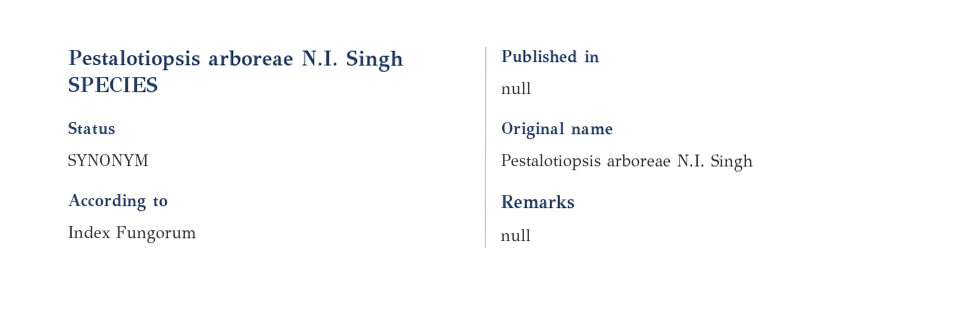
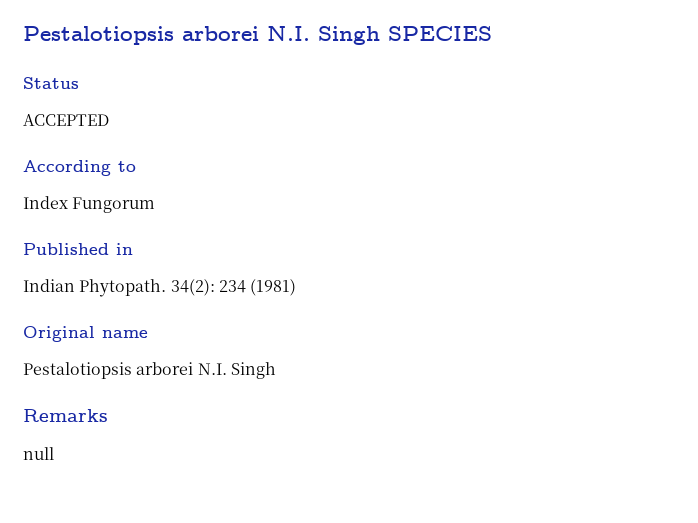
- Pestalotiopsis arboreae N.I. Singh SPECIES
+ Pestalotiopsis arborei N.I. Singh SPECIES
- SYNONYM
+ ACCEPTED
  Published in
- null
+ Indian Phytopath. 34(2): 234 (1981)
  Original name
- Pestalotiopsis arboreae N.I. Singh
+ Pestalotiopsis arborei N.I. Singh

